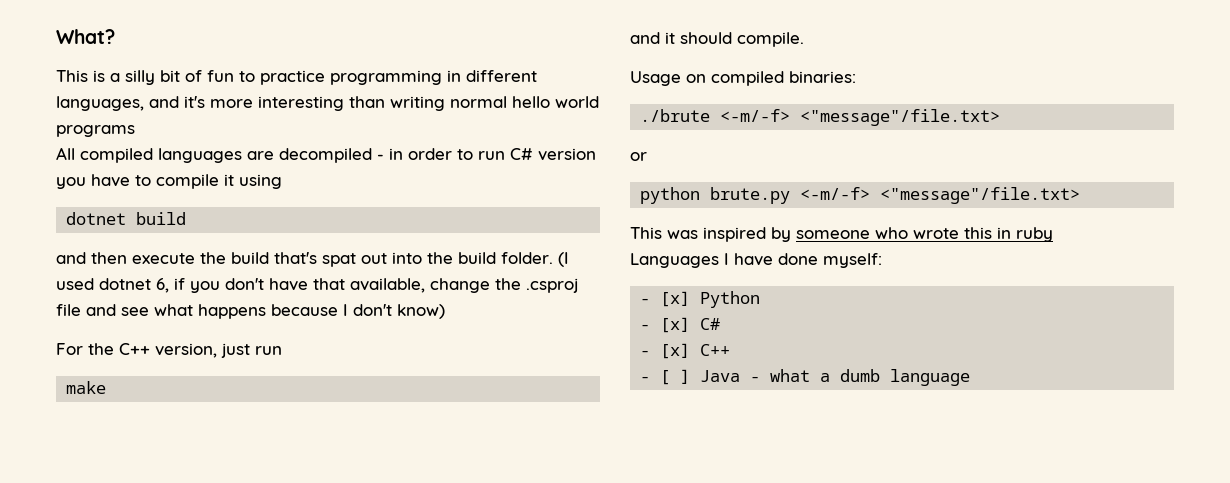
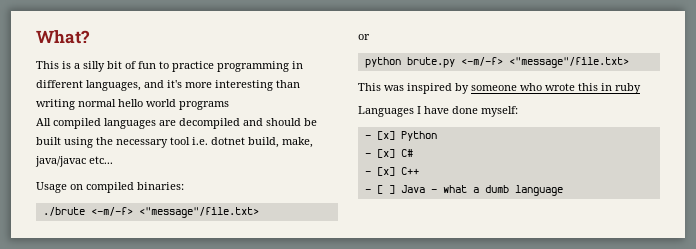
- All compiled languages are decompiled - in order to run C# version you have to compile it using
- dotnet build
- and then execute the build that's spat out into the build folder. (I used dotnet 6, if you don't have that available, change the .csproj file and see what happens because I don't know)
- For the C++ version, just run
- make
- and it should compile.
+ All compiled languages are decompiled and should be built using the necessary tool i.e. dotnet build, make, java/javac etc...

